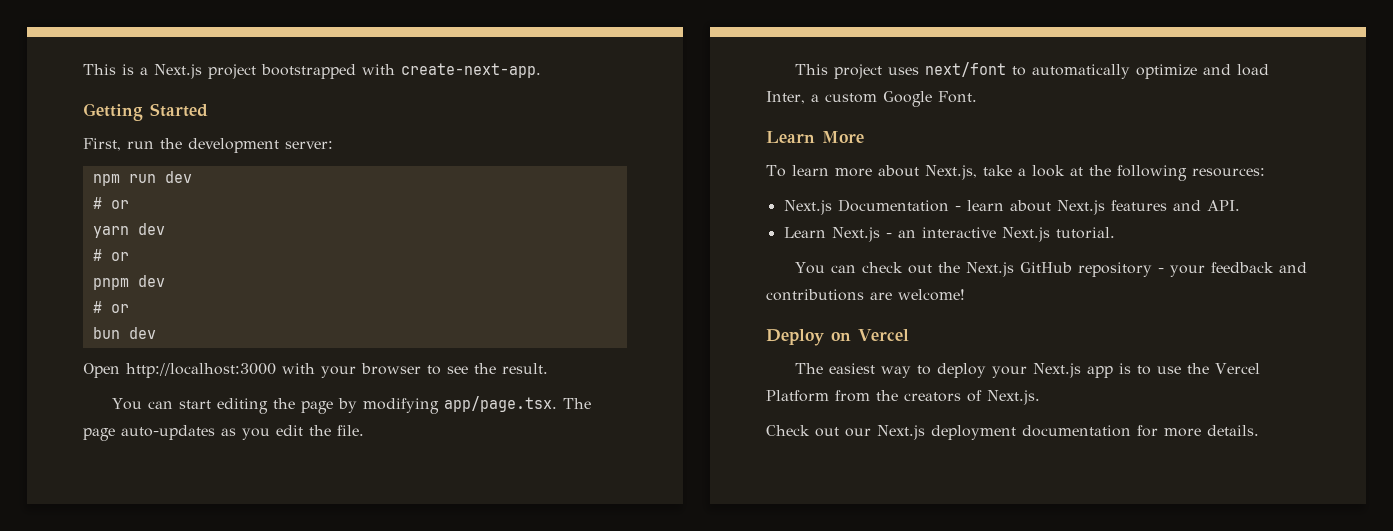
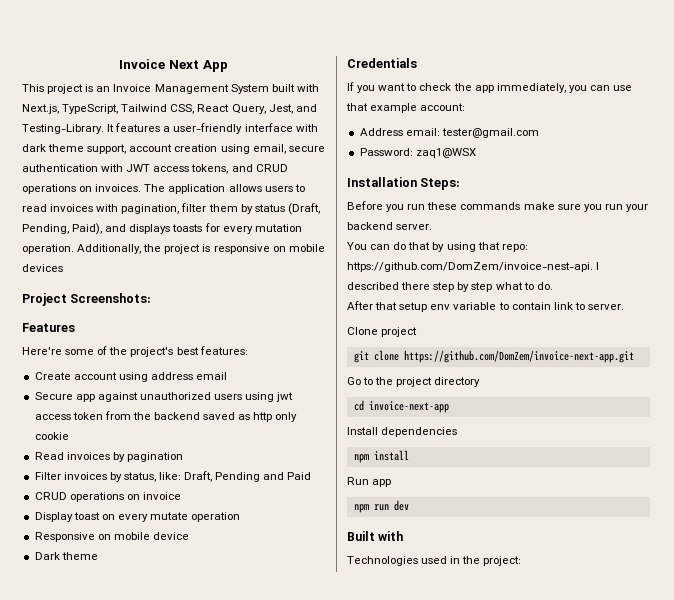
- This is a Next.js project bootstrapped with create-next-app.
- Getting Started
- First, run the development server:
+ Invoice Next App
+ This project is an Invoice Management System built with Next.js, TypeScript, Tailwind CSS, React Query, Jest, and Testing-Library. It features a user-friendly interface with dark theme support, account creation using email, secure authentication with JWT access tokens, and CRUD operations on invoices. The application allows users to read invoices with pagination, filter them by status (Draft, Pending, Paid), and displays toasts for every mutation operation. Additionally, the project is responsive on mobile devices
+ Project Screenshots:
+ Features
+ Here're some of the project's best features:
+ Create account using address email
+ Secure app against unauthorized users using jwt access token from the backend saved as http only cookie
+ Read invoices by pagination
+ Filter invoices by status, like: Draft, Pending and Paid
+ CRUD operations on invoice
+ Display toast on every mutate operation
+ Responsive on mobile device
+ Dark theme
+ Credentials
+ If you want to check the app immediately, you can use that example account:
+ Address email: tester@gmail.com
+ Password: zaq1@WSX
+ Installation Steps:
+ Before you run these commands make sure you run your backend server.
+ You can do that by using that repo: https://github.com/DomZem/invoice-nest-api. I described there step by step what to do.
+ After that setup env variable to contain link to server.
+ Clone project
+ git clone https://github.com/DomZem/invoice-next-app.git
+ Go to the project directory
+ cd invoice-next-app
+ Install dependencies
+ npm install
+ Run app
  npm run dev
- # or
- yarn dev
- # or
- pnpm dev
- # or
- bun dev
- Open http://localhost:3000 with your browser to see the result.
- You can start editing the page by modifying app/page.tsx. The page auto-updates as you edit the file.
- This project uses next/font to automatically optimize and load Inter, a custom Google Font.
- Learn More
- To learn more about Next.js, take a look at the following resources:
- Next.js Documentation - learn about Next.js features and API.
- Learn Next.js - an interactive Next.js tutorial.
- You can check out the Next.js GitHub repository - your feedback and contributions are welcome!
- Deploy on Vercel
- The easiest way to deploy your Next.js app is to use the Vercel Platform from the creators of Next.js.
- Check out our Next.js deployment documentation for more details.
+ Built with
+ Technologies used in the project:

